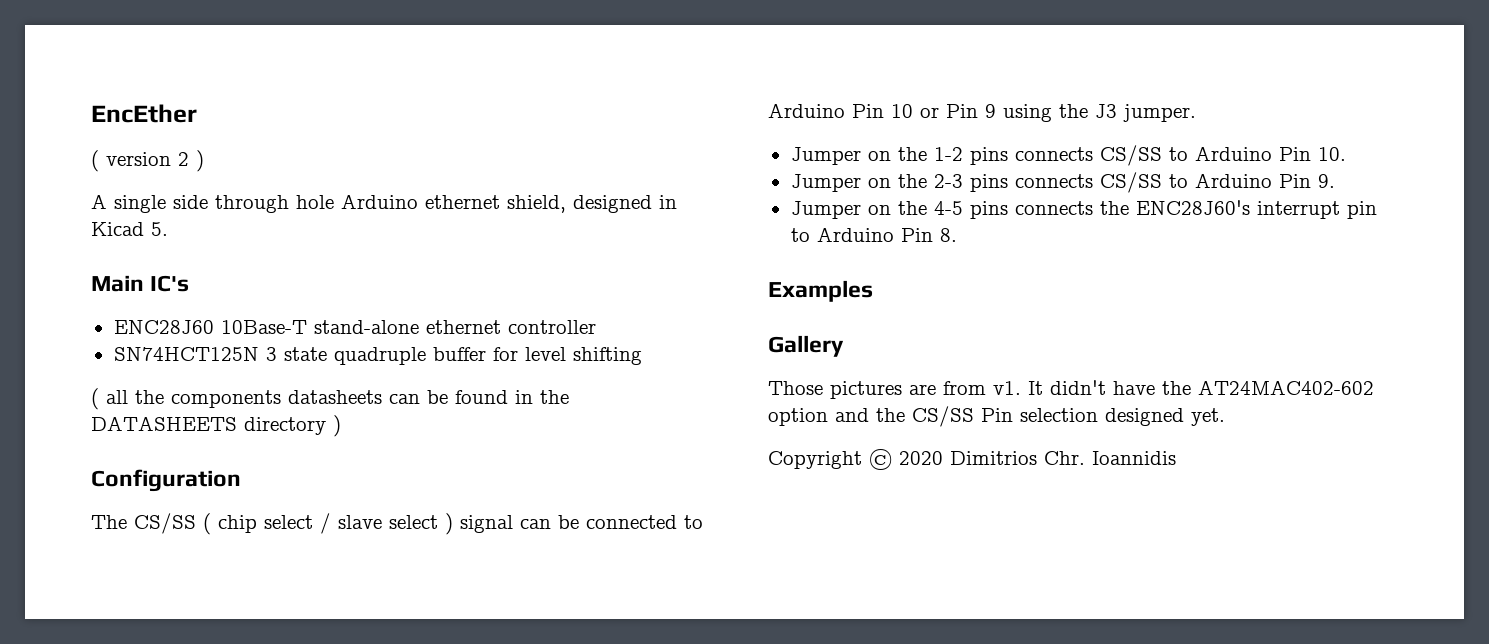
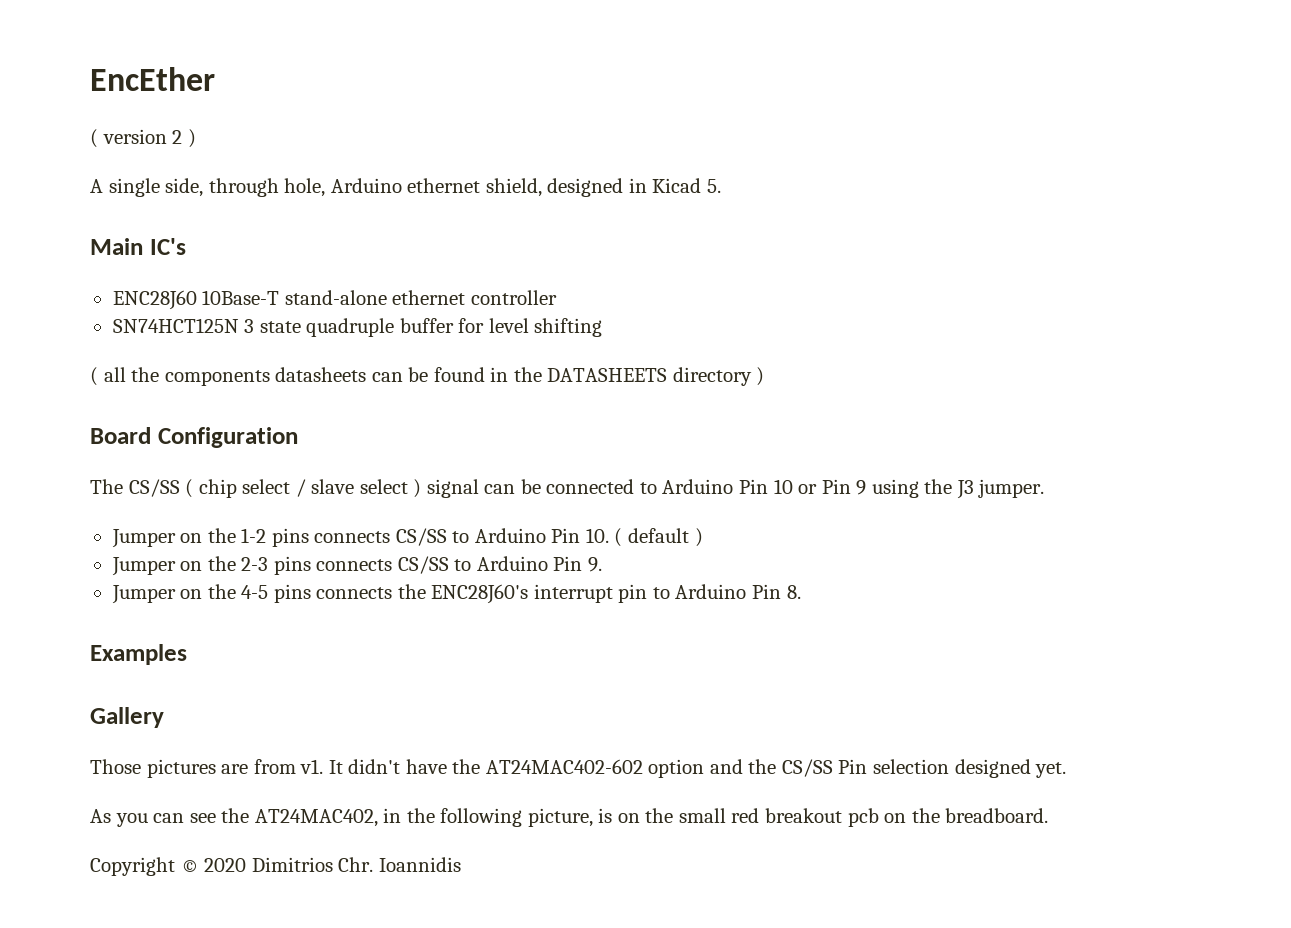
- A single side through hole Arduino ethernet shield, designed in Kicad 5.
+ A single side, through hole, Arduino ethernet shield, designed in Kicad 5.
- Configuration
+ Board Configuration
- Jumper on the 1-2 pins connects CS/SS to Arduino Pin 10.
+ Jumper on the 1-2 pins connects CS/SS to Arduino Pin 10. ( default )
+ As you can see the AT24MAC402, in the following picture, is on the small red breakout pcb on the breadboard.

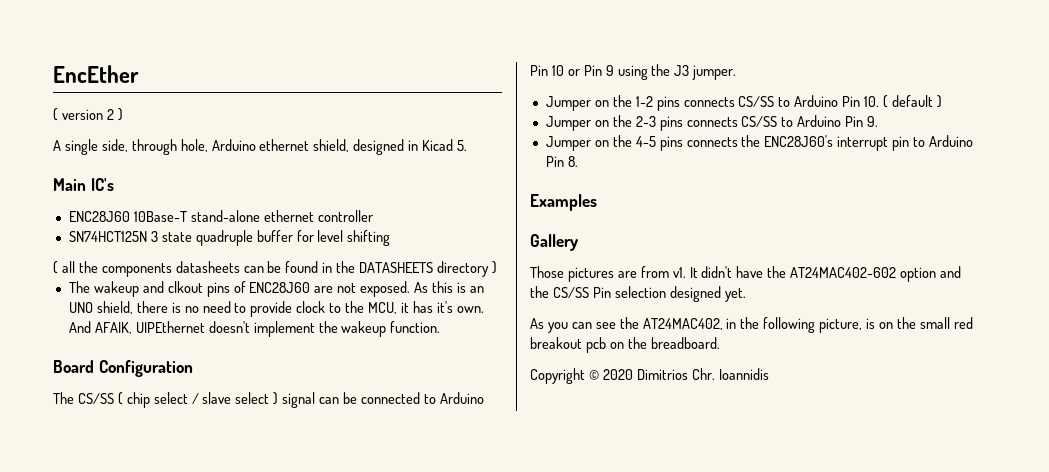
+ The wakeup and clkout pins of ENC28J60 are not exposed. As this is an UNO shield, there is no need to provide clock to the MCU, it has it's own. And AFAIK, UIPEthernet doesn't implement the wakeup function.

